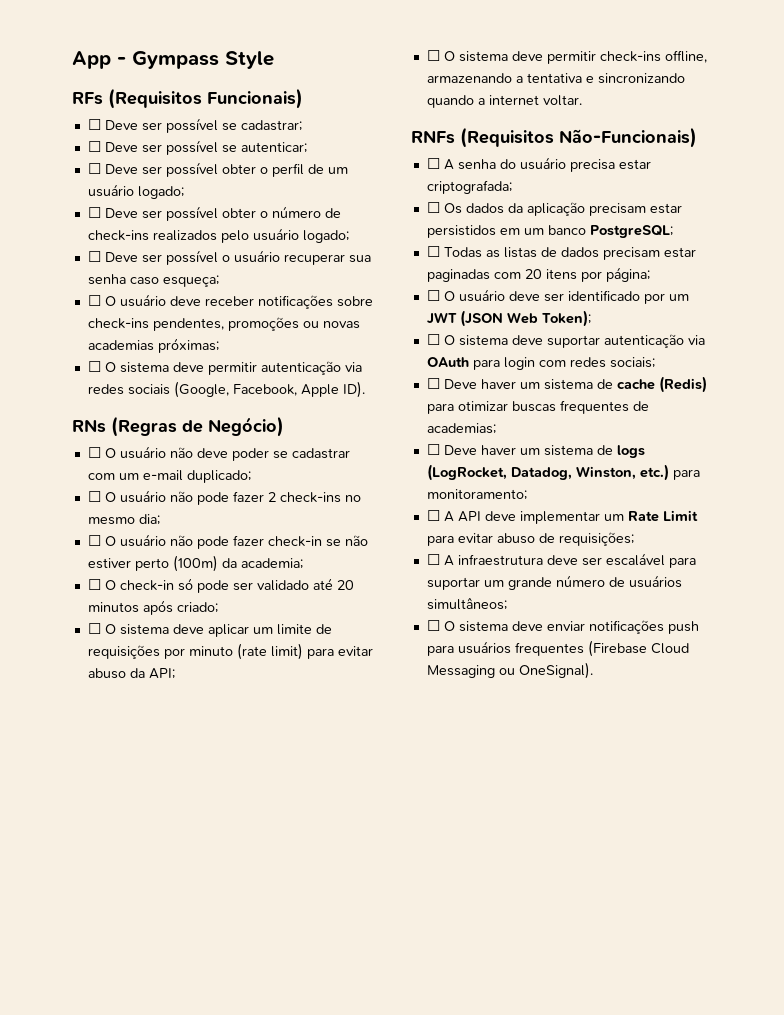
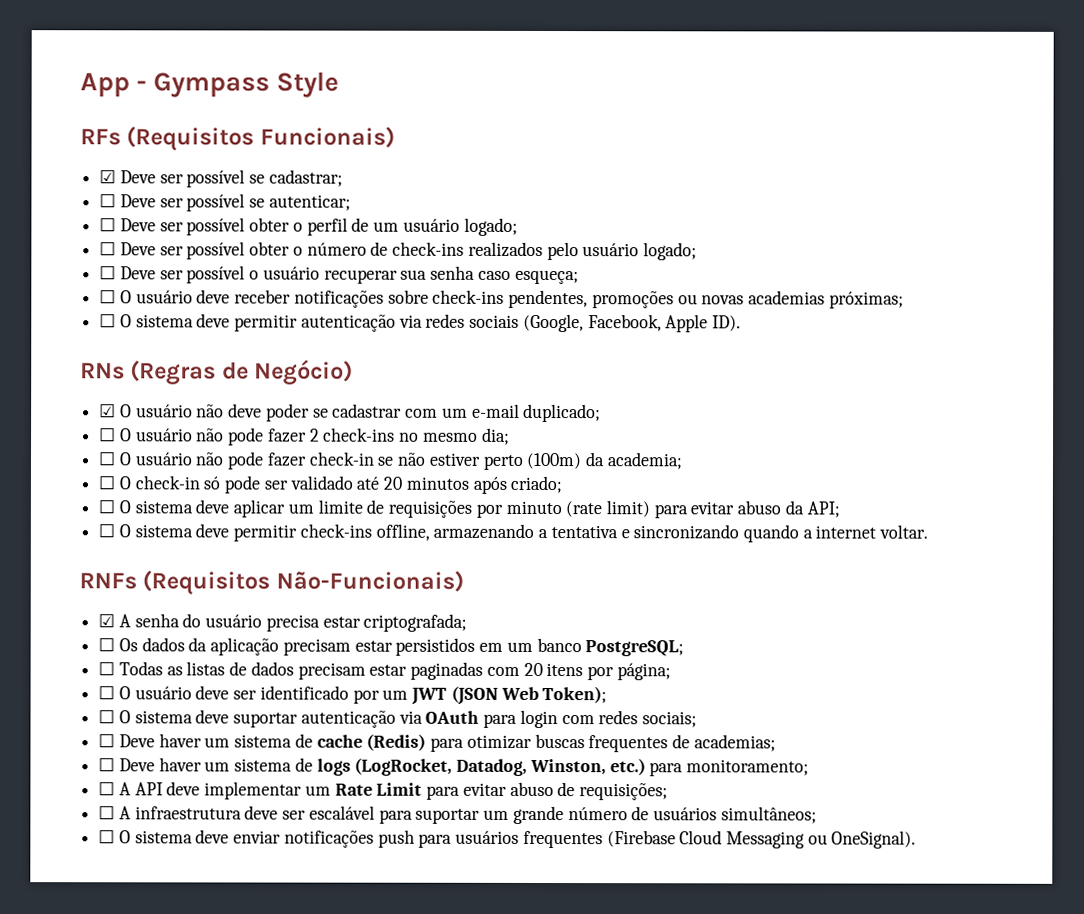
- ☐ Deve ser possível se cadastrar;
+ ☑ Deve ser possível se cadastrar;
- ☐ O usuário não deve poder se cadastrar com um e-mail duplicado;
+ ☑ O usuário não deve poder se cadastrar com um e-mail duplicado;
- ☐ A senha do usuário precisa estar criptografada;
+ ☑ A senha do usuário precisa estar criptografada;

